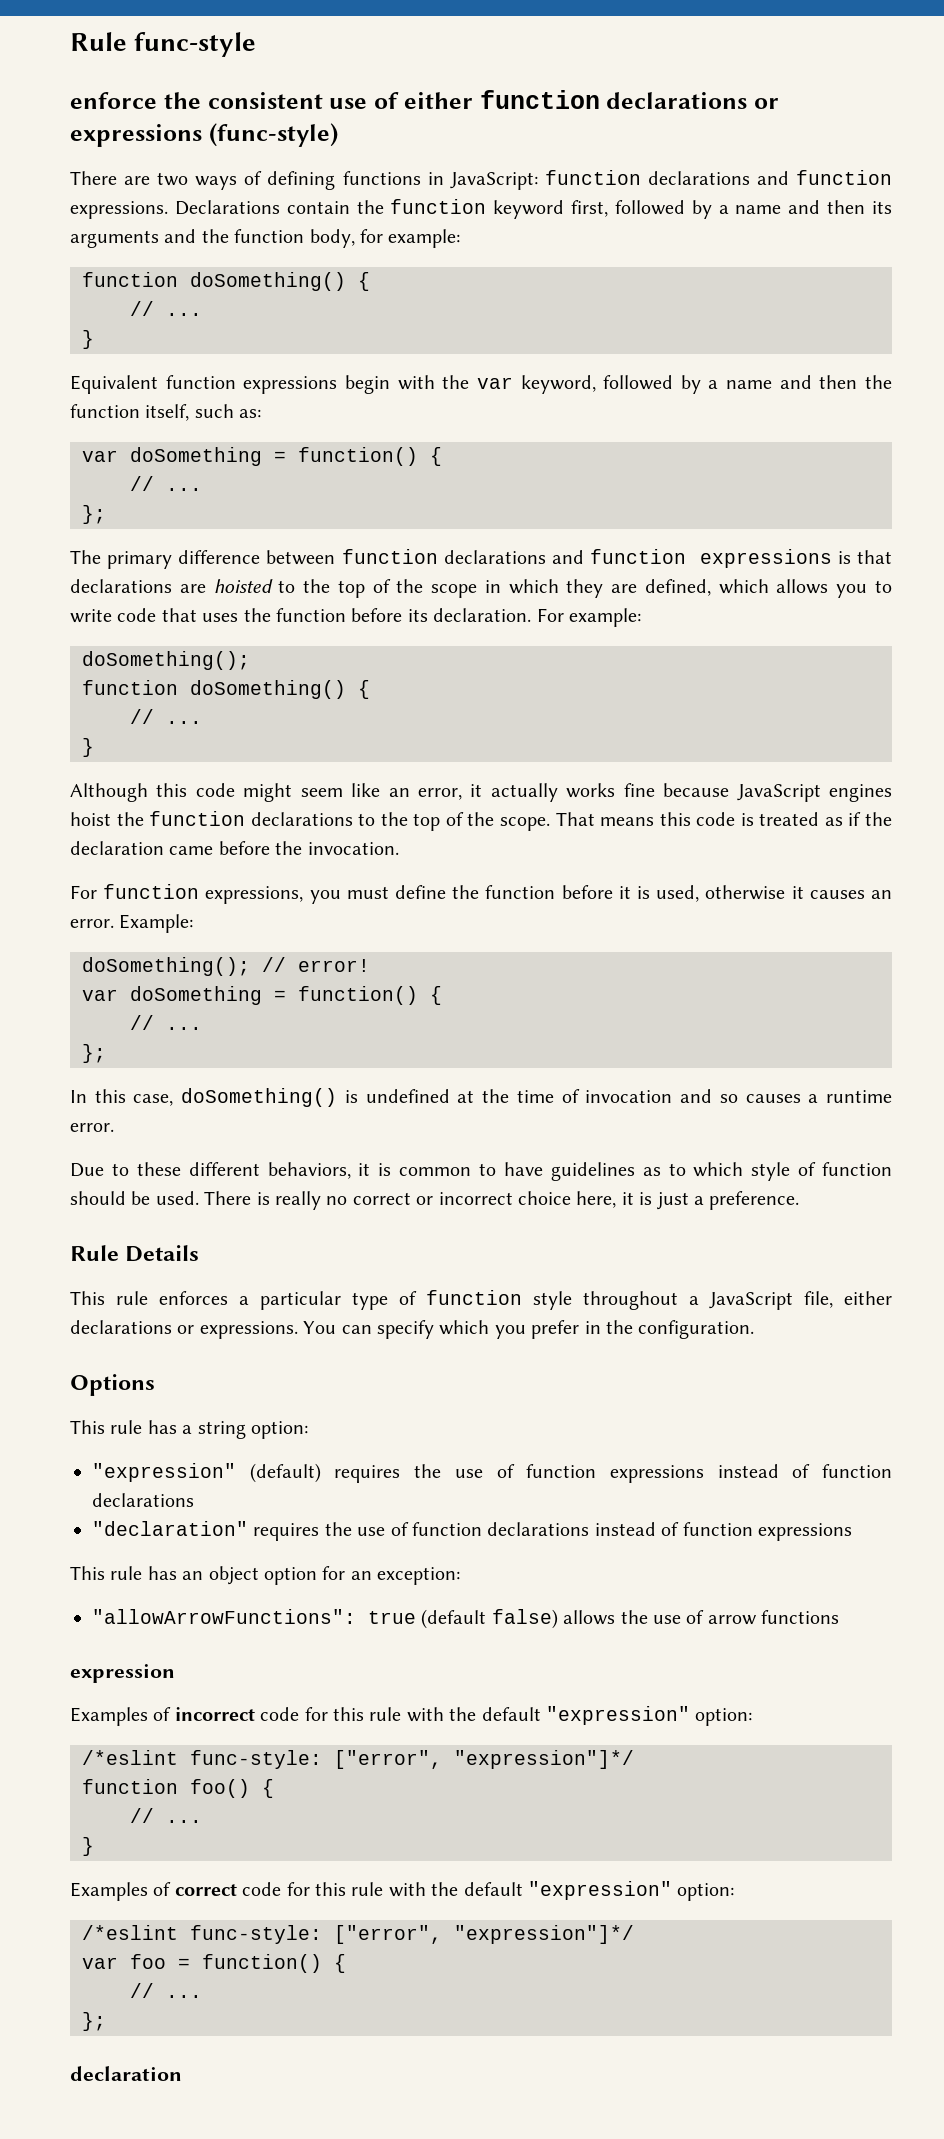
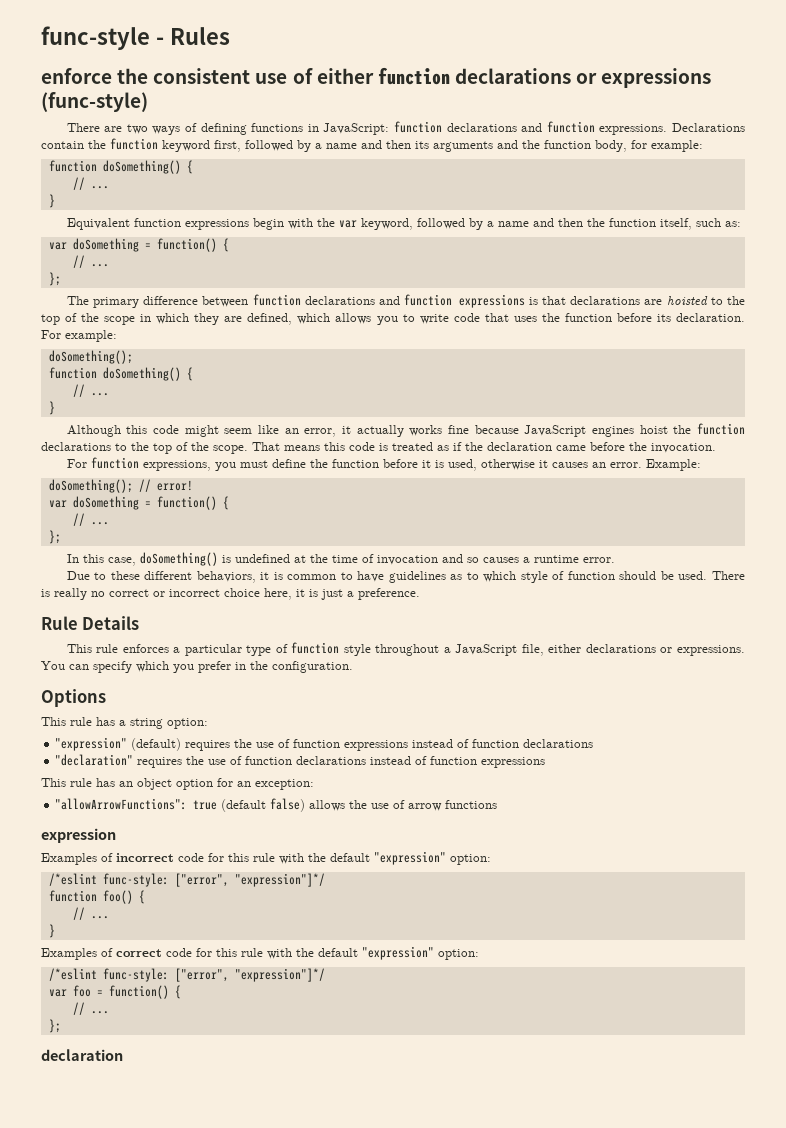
- Rule func-style
+ func-style - Rules

